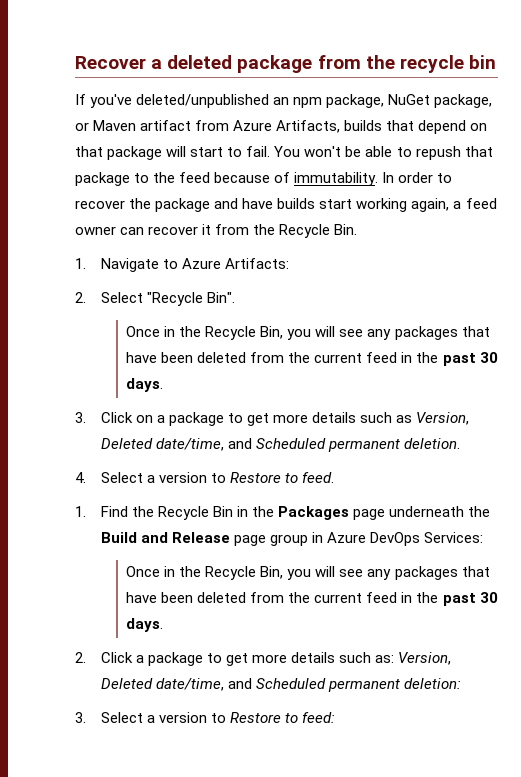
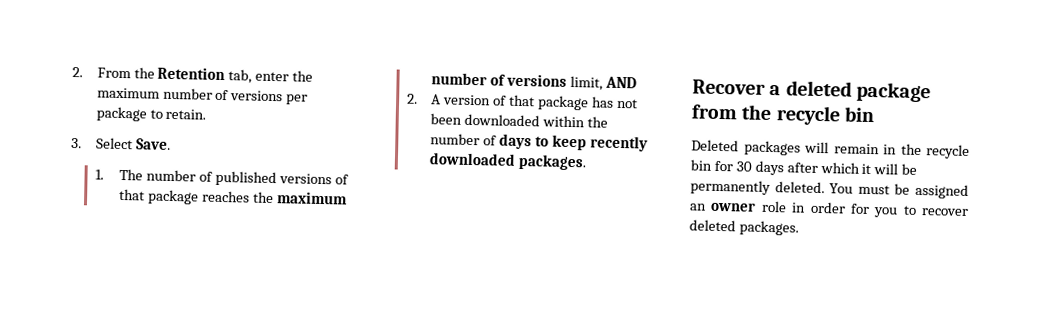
+ 2. From the Retention tab, enter the maximum number of versions per package to retain.
+ 3. Select Save.
+ 1. The number of published versions of that package reaches the maximum number of versions limit, AND
+ 2. A version of that package has not been downloaded within the number of days to keep recently downloaded packages.
- If you've deleted/unpublished an npm package, NuGet package, or Maven artifact from Azure Artifacts, builds that depend on that package will start to fail. You won't be able to repush that package to the feed because of immutability. In order to recover the package and have builds start working again, a feed owner can recover it from the Recycle Bin.
- 1. Navigate to Azure Artifacts:
- 2. Select "Recycle Bin".
- Once in the Recycle Bin, you will see any packages that have been deleted from the current feed in the past 30 days.
- 3. Click on a package to get more details such as Version, Deleted date/time, and Scheduled permanent deletion.
- 4. Select a version to Restore to feed.
- 1. Find the Recycle Bin in the Packages page underneath the Build and Release page group in Azure DevOps Services:
- Once in the Recycle Bin, you will see any packages that have been deleted from the current feed in the past 30 days.
- 2. Click a package to get more details such as: Version, Deleted date/time, and Scheduled permanent deletion:
- 3. Select a version to Restore to feed:
+ Deleted packages will remain in the recycle bin for 30 days after which it will be permanently deleted. You must be assigned an owner role in order for you to recover deleted packages.

